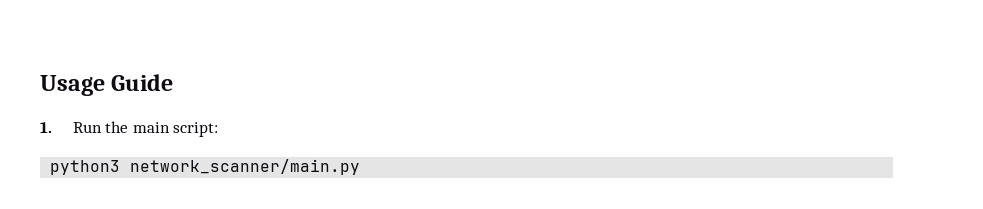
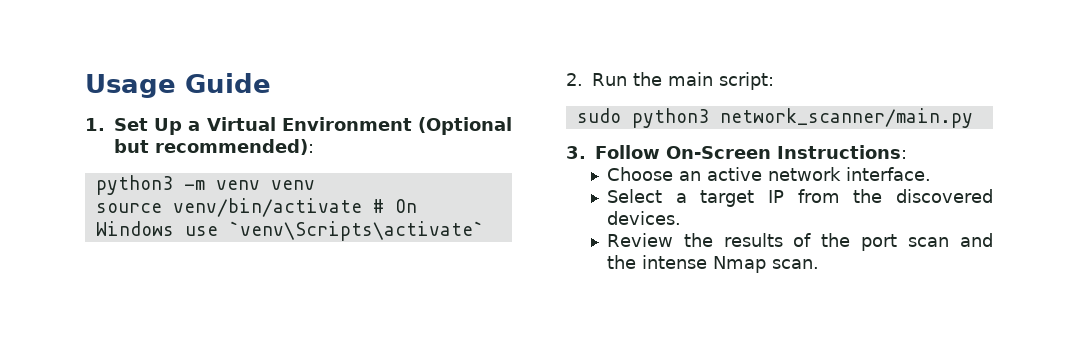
- 1. Run the main script:
+ 1. Set Up a Virtual Environment (Optional but recommended):
+ python3 -m venv venv
+ source venv/bin/activate # On Windows use `venv\Scripts\activate`
+ 2. Run the main script:
- python3 network_scanner/main.py
+ sudo python3 network_scanner/main.py
+ 3. Follow On-Screen Instructions:
+ Choose an active network interface.
+ Select a target IP from the discovered devices.
+ Review the results of the port scan and the intense Nmap scan.

